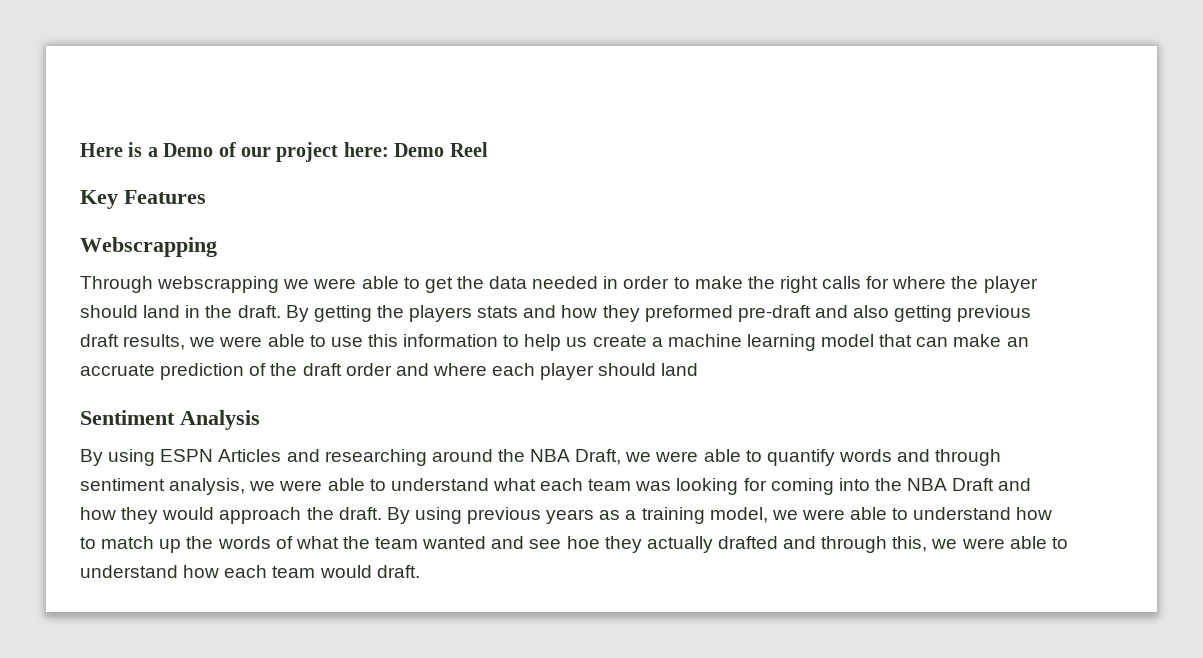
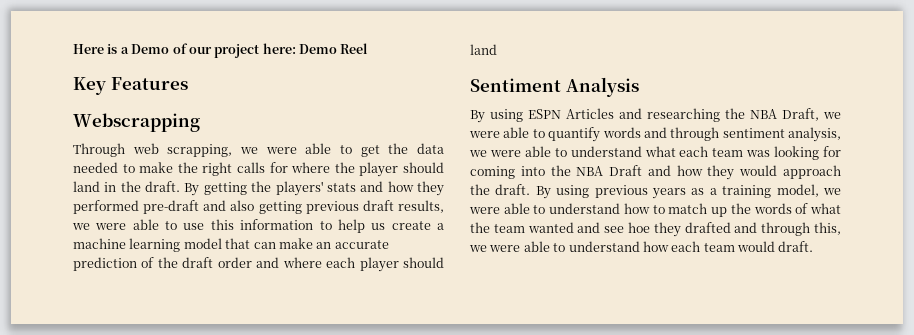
- Through webscrapping we were able to get the data needed in order to make the right calls for where the player should land in the draft.
+ Through web scrapping, we were able to get the data needed to make the right calls for where the player should land in the draft.
- By getting the players stats and how they preformed pre-draft and also getting previous draft results, we were able to use this information to help us create a machine learning model that can make an accruate prediction of the draft order and where each player should land
+ By getting the players' stats and how they performed pre-draft and also getting previous draft results, we were able to use this information to help us create a machine learning model that can make an accurate prediction of the draft order and where each player should land
- By using ESPN Articles and researching around the NBA Draft, we were able to quantify words and through sentiment analysis, we were able to understand what each team was looking for coming into the NBA Draft and how they would approach the draft.
+ By using ESPN Articles and researching the NBA Draft, we were able to quantify words and through sentiment analysis, we were able to understand what each team was looking for coming into the NBA Draft and how they would approach the draft.
- By using previous years as a training model, we were able to understand how to match up the words of what the team wanted and see hoe they actually drafted and through this, we were able to understand how each team would draft.
+ By using previous years as a training model, we were able to understand how to match up the words of what the team wanted and see hoe they drafted and through this, we were able to understand how each team would draft.

